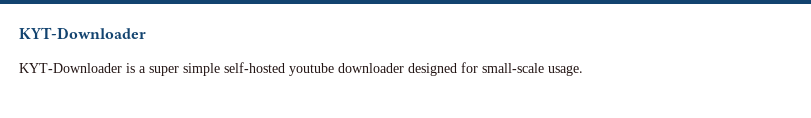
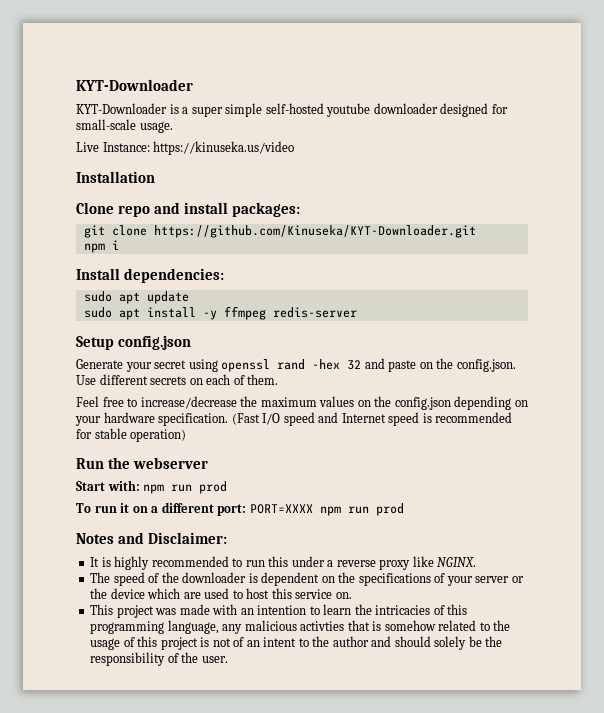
+ Live Instance: https://kinuseka.us/video
+ Installation
+ Clone repo and install packages:
+ git clone https://github.com/Kinuseka/KYT-Downloader.git
+ npm i
+ Install dependencies:
+ sudo apt update
+ sudo apt install -y ffmpeg redis-server
+ Setup config.json
+ Generate your secret using openssl rand -hex 32 and paste on the config.json. Use different secrets on each of them.
+ Feel free to increase/decrease the maximum values on the config.json depending on your hardware specification. (Fast I/O speed and Internet speed is recommended for stable operation)
+ Run the webserver
+ Start with: npm run prod
+ To run it on a different port: PORT=XXXX npm run prod
+ Notes and Disclaimer:
+ It is highly recommended to run this under a reverse proxy like NGINX.
+ The speed of the downloader is dependent on the specifications of your server or the device which are used to host this service on.
+ This project was made with an intention to learn the intricacies of this programming language, any malicious activties that is somehow related to the usage of this project is not of an intent to the author and should solely be the responsibility of the user.

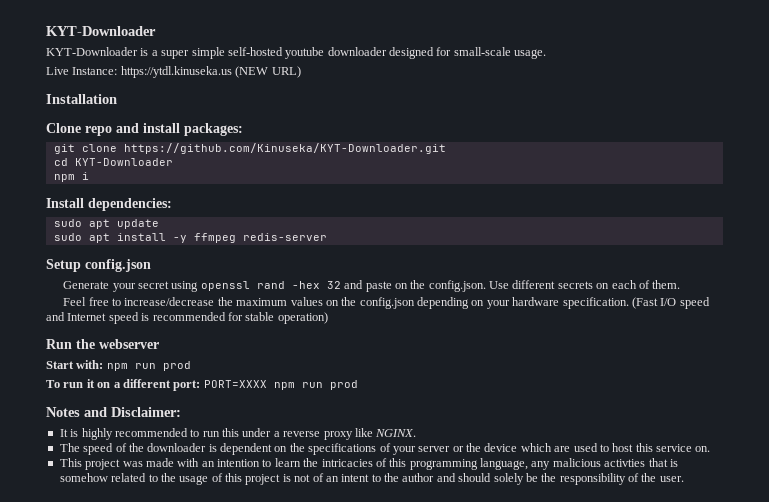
- Live Instance: https://kinuseka.us/video
+ Live Instance: https://ytdl.kinuseka.us (NEW URL)
+ cd KYT-Downloader

